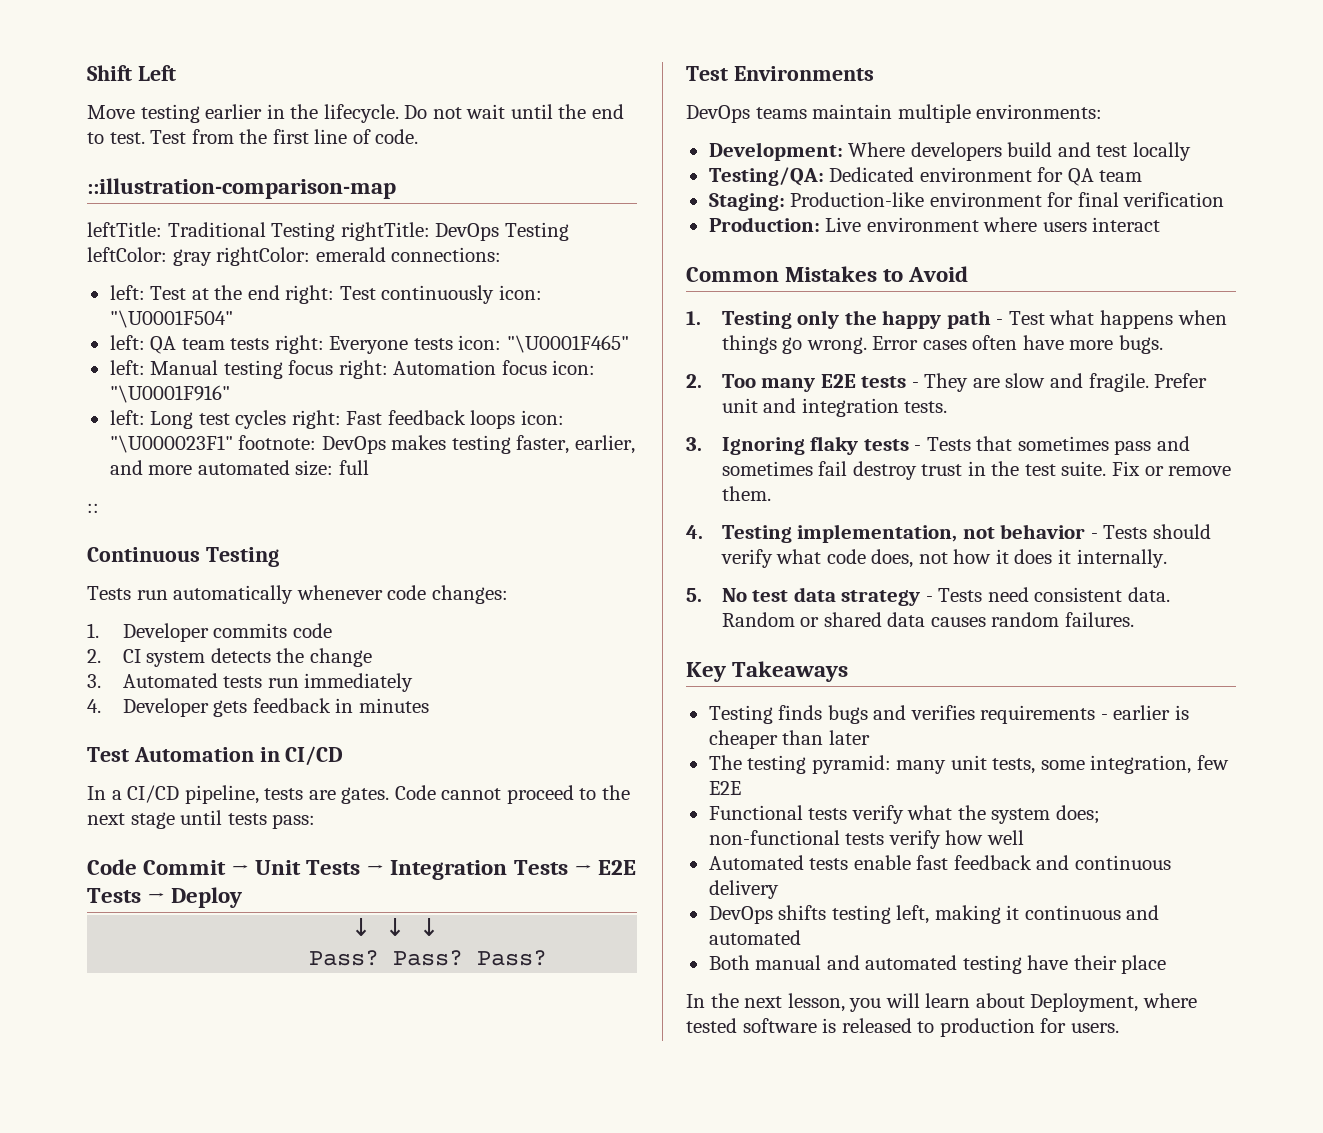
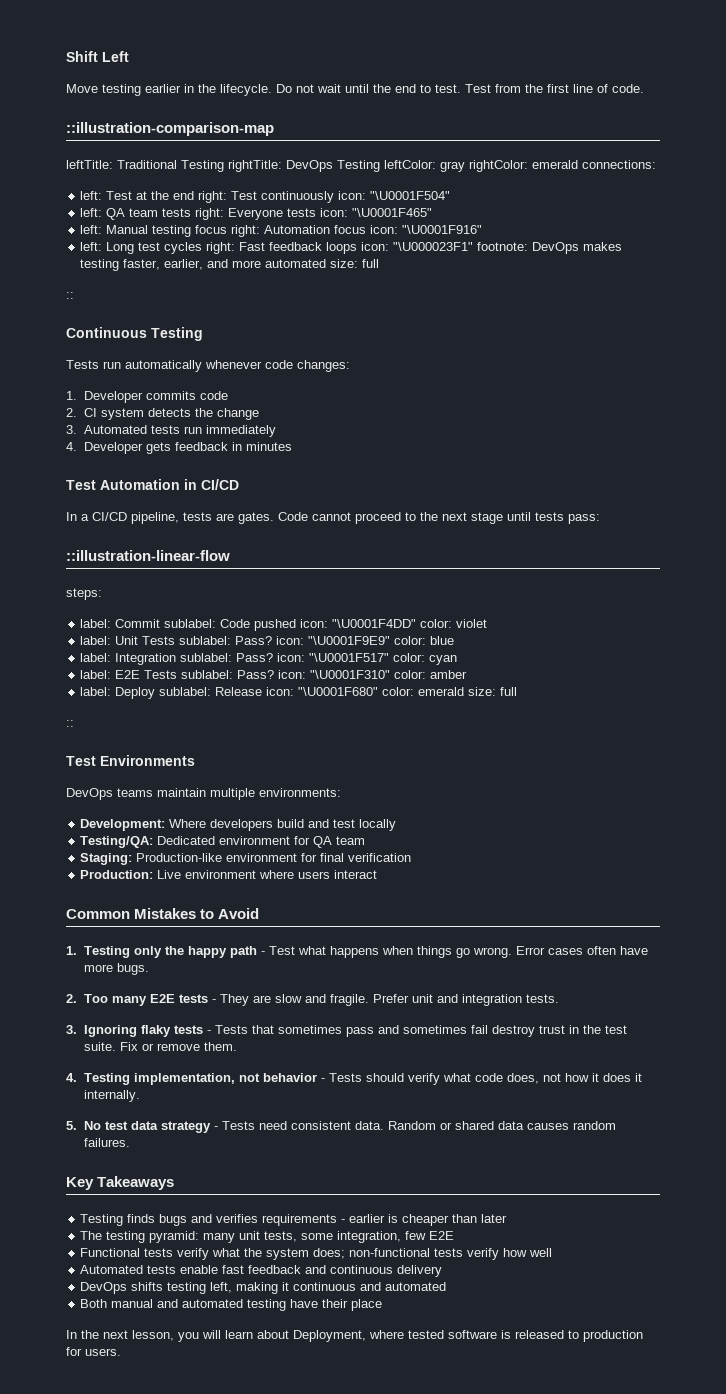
- Code Commit → Unit Tests → Integration Tests → E2E Tests → Deploy
- ↓ ↓ ↓
- Pass? Pass? Pass?
+ ::illustration-linear-flow
+ steps:
+ label: Commit sublabel: Code pushed icon: "\U0001F4DD" color: violet
+ label: Unit Tests sublabel: Pass? icon: "\U0001F9E9" color: blue
+ label: Integration sublabel: Pass? icon: "\U0001F517" color: cyan
+ label: E2E Tests sublabel: Pass? icon: "\U0001F310" color: amber
+ label: Deploy sublabel: Release icon: "\U0001F680" color: emerald size: full
+ ::

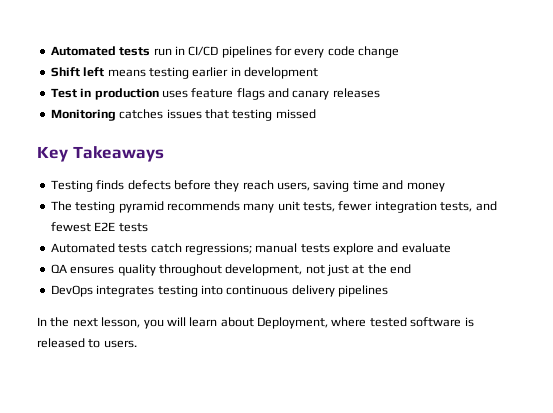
- Shift Left
- Move testing earlier in the lifecycle. Do not wait until the end to test. Test from the first line of code.
- ::illustration-comparison-map
- leftTitle: Traditional Testing rightTitle: DevOps Testing leftColor: gray rightColor: emerald connections:
- left: Test at the end right: Test continuously icon: "\U0001F504"
- left: QA team tests right: Everyone tests icon: "\U0001F465"
- left: Manual testing focus right: Automation focus icon: "\U0001F916"
- left: Long test cycles right: Fast feedback loops icon: "\U000023F1" footnote: DevOps makes testing faster, earlier, and more automated size: full
- ::
- Continuous Testing
- Tests run automatically whenever code changes:
- 1. Developer commits code
- 2. CI system detects the change
- 3. Automated tests run immediately
- 4. Developer gets feedback in minutes
- Test Automation in CI/CD
- In a CI/CD pipeline, tests are gates. Code cannot proceed to the next stage until tests pass:
- ::illustration-linear-flow
- steps:
- label: Commit sublabel: Code pushed icon: "\U0001F4DD" color: violet
- label: Unit Tests sublabel: Pass? icon: "\U0001F9E9" color: blue
- label: Integration sublabel: Pass? icon: "\U0001F517" color: cyan
- label: E2E Tests sublabel: Pass? icon: "\U0001F310" color: amber
- label: Deploy sublabel: Release icon: "\U0001F680" color: emerald size: full
- ::
- Test Environments
- DevOps teams maintain multiple environments:
- Development: Where developers build and test locally
- Testing/QA: Dedicated environment for QA team
- Staging: Production-like environment for final verification
- Production: Live environment where users interact
- Common Mistakes to Avoid
- 1. Testing only the happy path - Test what happens when things go wrong. Error cases often have more bugs.
- 2. Too many E2E tests - They are slow and fragile. Prefer unit and integration tests.
- 3. Ignoring flaky tests - Tests that sometimes pass and sometimes fail destroy trust in the test suite. Fix or remove them.
- 4. Testing implementation, not behavior - Tests should verify what code does, not how it does it internally.
- 5. No test data strategy - Tests need consistent data. Random or shared data causes random failures.
+ Automated tests run in CI/CD pipelines for every code change
+ Shift left means testing earlier in development
+ Test in production uses feature flags and canary releases
+ Monitoring catches issues that testing missed
  Key Takeaways
- Testing finds bugs and verifies requirements - earlier is cheaper than later
+ Testing finds defects before they reach users, saving time and money
- The testing pyramid: many unit tests, some integration, few E2E
- Functional tests verify what the system does; non-functional tests verify how well
- Automated tests enable fast feedback and continuous delivery
- DevOps shifts testing left, making it continuous and automated
- Both manual and automated testing have their place
+ The testing pyramid recommends many unit tests, fewer integration tests, and fewest E2E tests
+ Automated tests catch regressions; manual tests explore and evaluate
+ QA ensures quality throughout development, not just at the end
+ DevOps integrates testing into continuous delivery pipelines
- In the next lesson, you will learn about Deployment, where tested software is released to production for users.
+ In the next lesson, you will learn about Deployment, where tested software is released to users.

